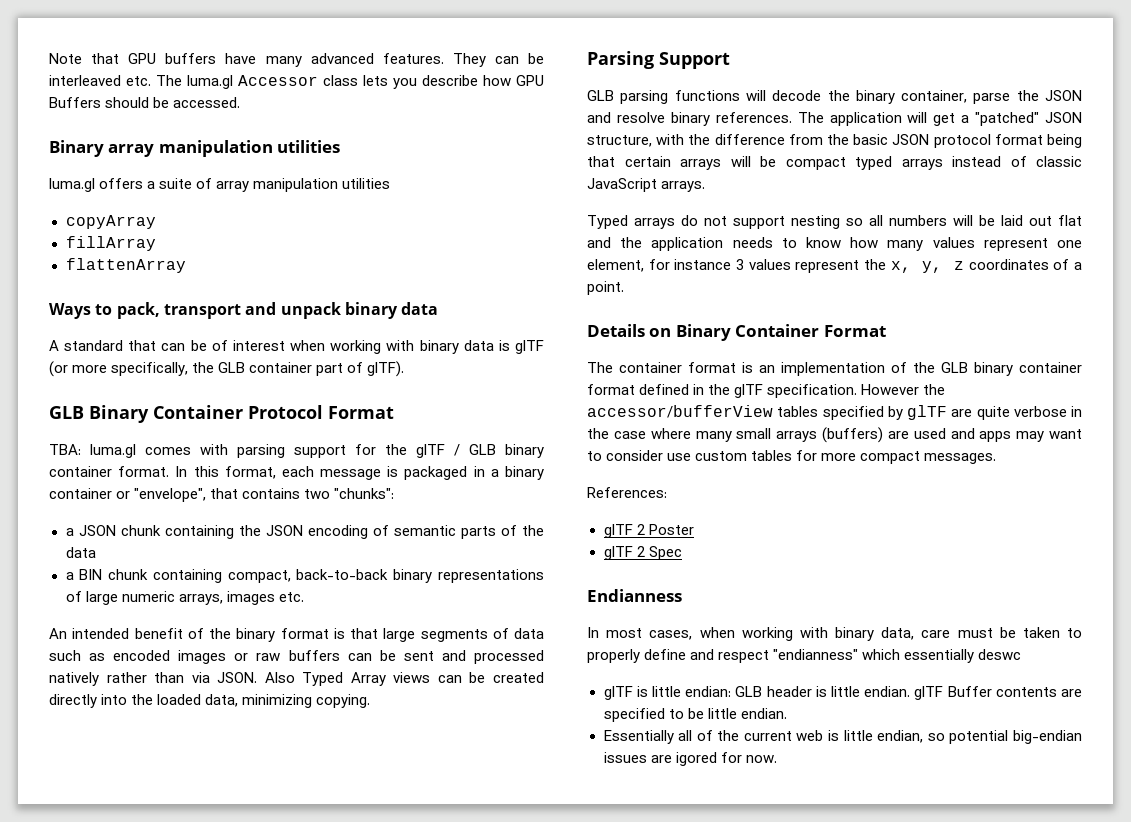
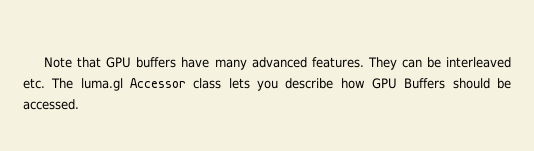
- Binary array manipulation utilities
- luma.gl offers a suite of array manipulation utilities
- copyArray
- fillArray
- flattenArray
- Ways to pack, transport and unpack binary data
- A standard that can be of interest when working with binary data is glTF (or more specifically, the GLB container part of glTF).
- GLB Binary Container Protocol Format
- TBA: luma.gl comes with parsing support for the glTF / GLB binary container format. In this format, each message is packaged in a binary container or "envelope", that contains two "chunks":
- a JSON chunk containing the JSON encoding of semantic parts of the data
- a BIN chunk containing compact, back-to-back binary representations of large numeric arrays, images etc.
- An intended benefit of the binary format is that large segments of data such as encoded images or raw buffers can be sent and processed natively rather than via JSON. Also Typed Array views can be created directly into the loaded data, minimizing copying.
- Parsing Support
- GLB parsing functions will decode the binary container, parse the JSON and resolve binary references. The application will get a "patched" JSON structure, with the difference from the basic JSON protocol format being that certain arrays will be compact typed arrays instead of classic JavaScript arrays.
- Typed arrays do not support nesting so all numbers will be laid out flat and the application needs to know how many values represent one element, for instance 3 values represent the x, y, z coordinates of a point.
- Details on Binary Container Format
- The container format is an implementation of the GLB binary container format defined in the glTF specification. However the accessor/bufferView tables specified by glTF are quite verbose in the case where many small arrays (buffers) are used and apps may want to consider use custom tables for more compact messages.
- References:
- glTF 2 Poster
- glTF 2 Spec
- Endianness
- In most cases, when working with binary data, care must be taken to properly define and respect "endianness" which essentially deswc
- glTF is little endian: GLB header is little endian. glTF Buffer contents are specified to be little endian.
- Essentially all of the current web is little endian, so potential big-endian issues are igored for now.

